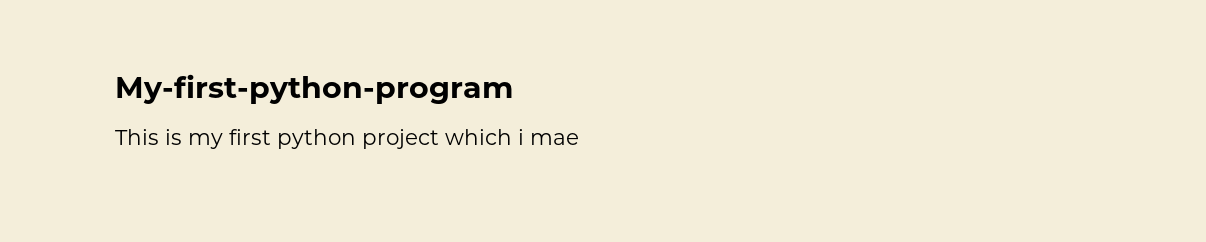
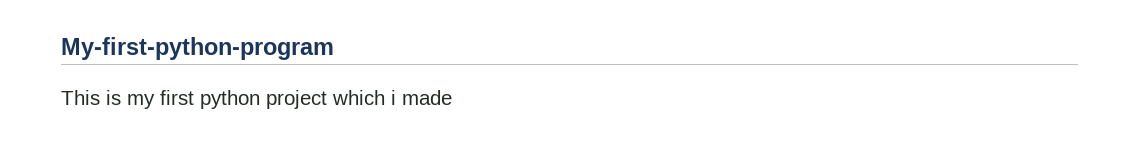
- This is my first python project which i mae
+ This is my first python project which i made

